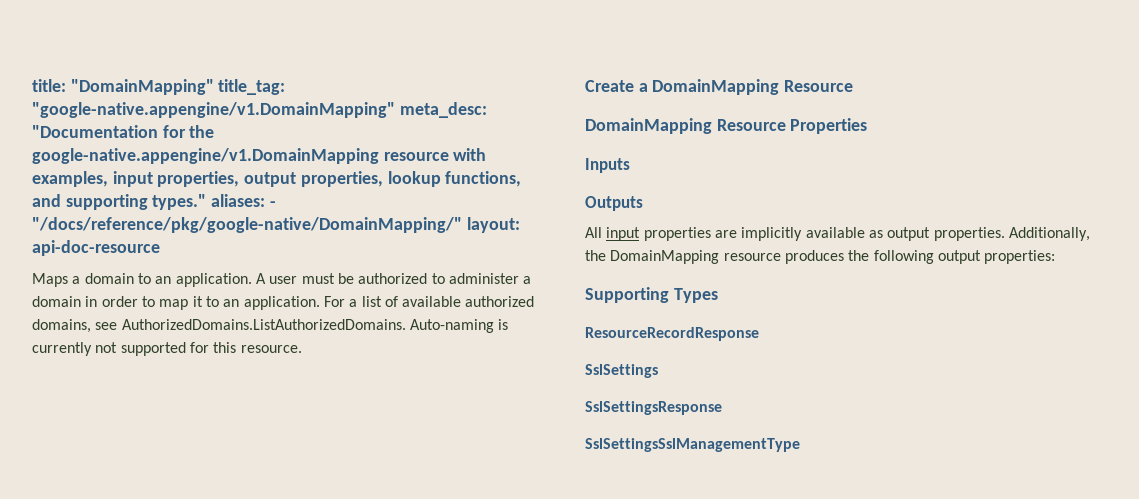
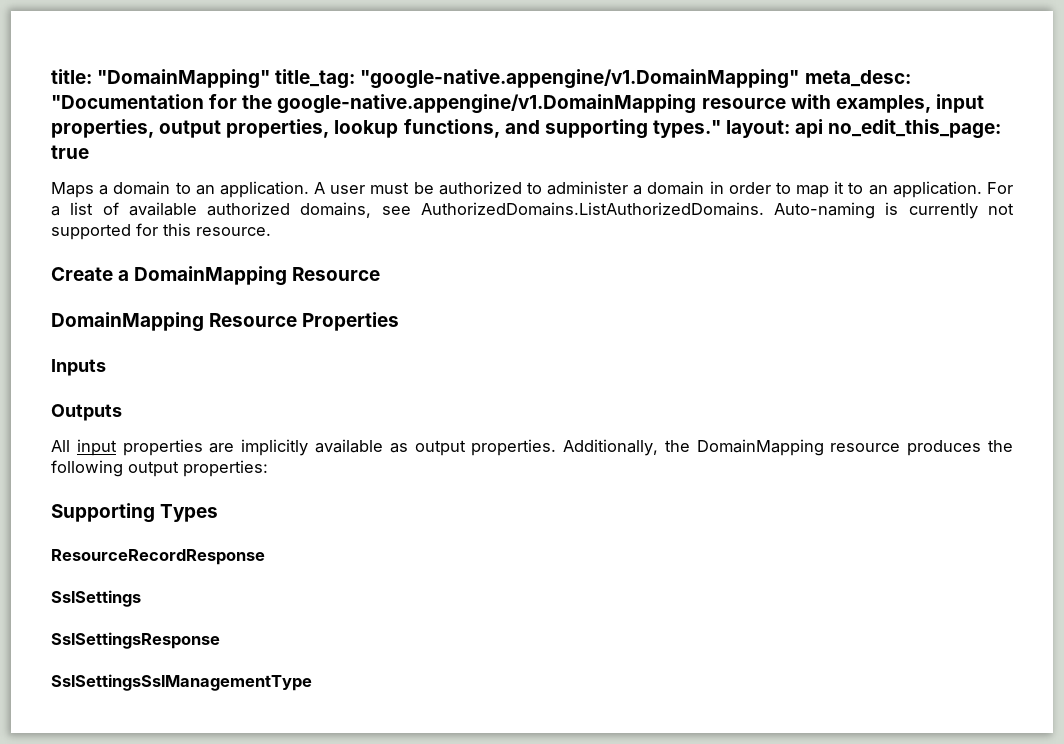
- title: "DomainMapping" title_tag: "google-native.appengine/v1.DomainMapping" meta_desc: "Documentation for the google-native.appengine/v1.DomainMapping resource with examples, input properties, output properties, lookup functions, and supporting types." aliases: - "/docs/reference/pkg/google-native/DomainMapping/" layout: api-doc-resource
+ title: "DomainMapping" title_tag: "google-native.appengine/v1.DomainMapping" meta_desc: "Documentation for the google-native.appengine/v1.DomainMapping resource with examples, input properties, output properties, lookup functions, and supporting types." layout: api no_edit_this_page: true

